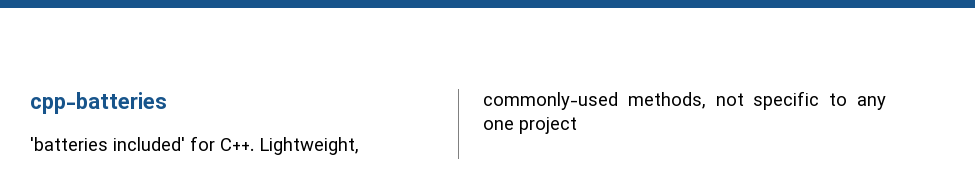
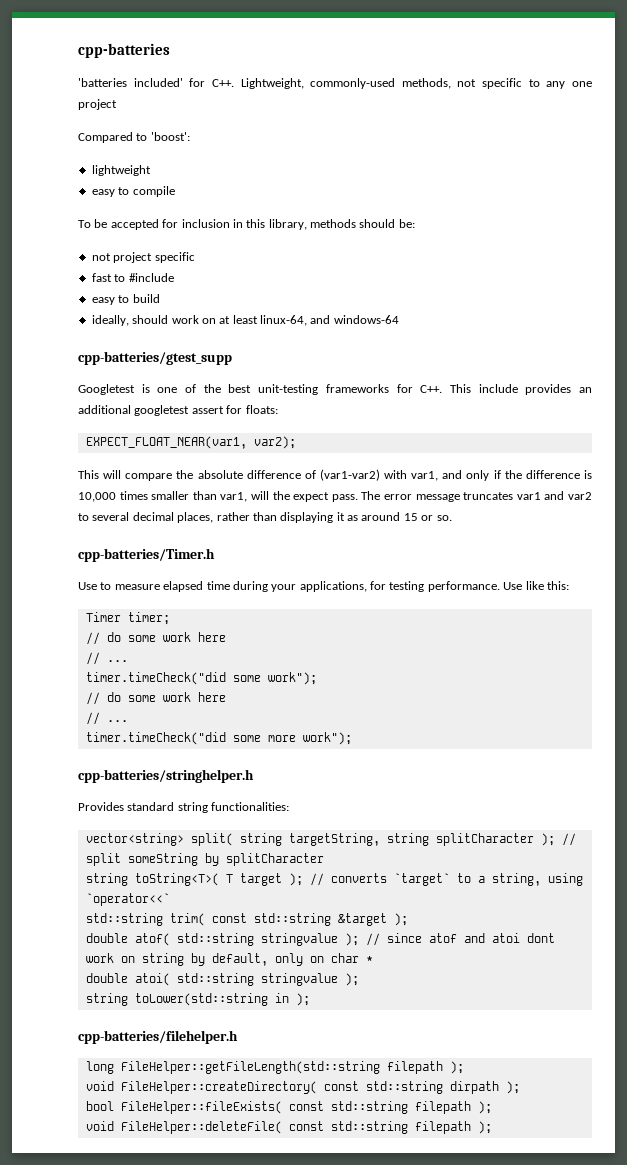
+ Compared to 'boost':
+ lightweight
+ easy to compile
+ To be accepted for inclusion in this library, methods should be:
+ not project specific
+ fast to #include
+ easy to build
+ ideally, should work on at least linux-64, and windows-64
+ cpp-batteries/gtest_supp
+ Googletest is one of the best unit-testing frameworks for C++. This include provides an additional googletest assert for floats:
+ EXPECT_FLOAT_NEAR(var1, var2);
+ This will compare the absolute difference of (var1-var2) with var1, and only if the difference is 10,000 times smaller than var1, will the expect pass. The error message truncates var1 and var2 to several decimal places, rather than displaying it as around 15 or so.
+ cpp-batteries/Timer.h
+ Use to measure elapsed time during your applications, for testing performance. Use like this:
+ Timer timer;
+ // do some work here
+ // ...
+ timer.timeCheck("did some work");
+ // do some work here
+ // ...
+ timer.timeCheck("did some more work");
+ cpp-batteries/stringhelper.h
+ Provides standard string functionalities:
+ vector<string> split( string targetString, string splitCharacter ); // split someString by splitCharacter
+ string toString<T>( T target ); // converts `target` to a string, using `operator<<`
+ std::string trim( const std::string &target );
+ double atof( std::string stringvalue ); // since atof and atoi dont work on string by default, only on char *
+ double atoi( std::string stringvalue );
+ string toLower(std::string in );
+ cpp-batteries/filehelper.h
+ long FileHelper::getFileLength(std::string filepath );
+ void FileHelper::createDirectory( const std::string dirpath );
+ bool FileHelper::fileExists( const std::string filepath );
+ void FileHelper::deleteFile( const std::string filepath );

